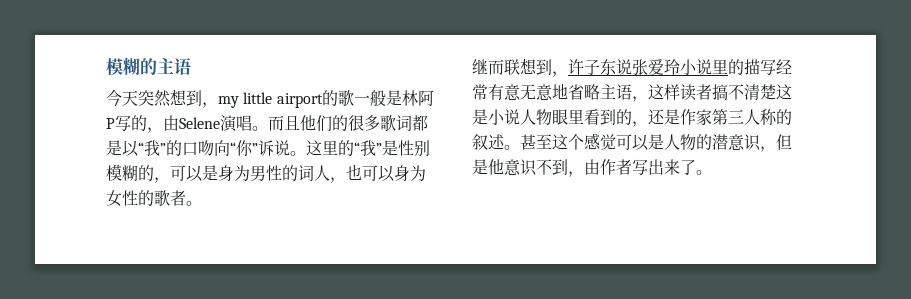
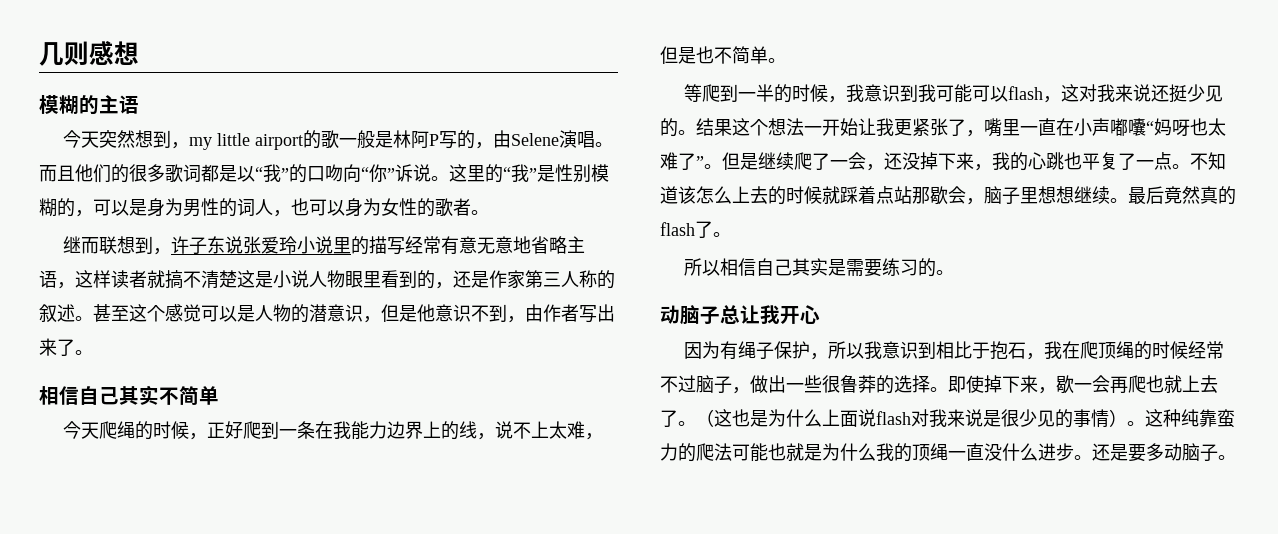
+ 几则感想
- 继而联想到，许子东说张爱玲小说里的描写经常有意无意地省略主语，这样读者搞不清楚这是小说人物眼里看到的，还是作家第三人称的叙述。
+ 继而联想到，许子东说张爱玲小说里的描写经常有意无意地省略主语，这样读者就搞不清楚这是小说人物眼里看到的，还是作家第三人称的叙述。
+ 相信自己其实不简单
+ 今天爬绳的时候，正好爬到一条在我能力边界上的线，说不上太难，但是也不简单。
+ 等爬到一半的时候，我意识到我可能可以flash，这对我来说还挺少见的。结果这个想法一开始让我更紧张了，嘴里一直在小声嘟囔“妈呀也太难了”。但是继续爬了一会，还没掉下来，我的心跳也平复了一点。不知道该怎么上去的时候就踩着点站那歇会，脑子里想想继续。最后竟然真的flash了。
+ 所以相信自己其实是需要练习的。
+ 动脑子总让我开心
+ 因为有绳子保护，所以我意识到相比于抱石，我在爬顶绳的时候经常不过脑子，做出一些很鲁莽的选择。即使掉下来，歇一会再爬也就上去了。（这也是为什么上面说flash对我来说是很少见的事情）。这种纯靠蛮力的爬法可能也就是为什么我的顶绳一直没什么进步。还是要多动脑子。

